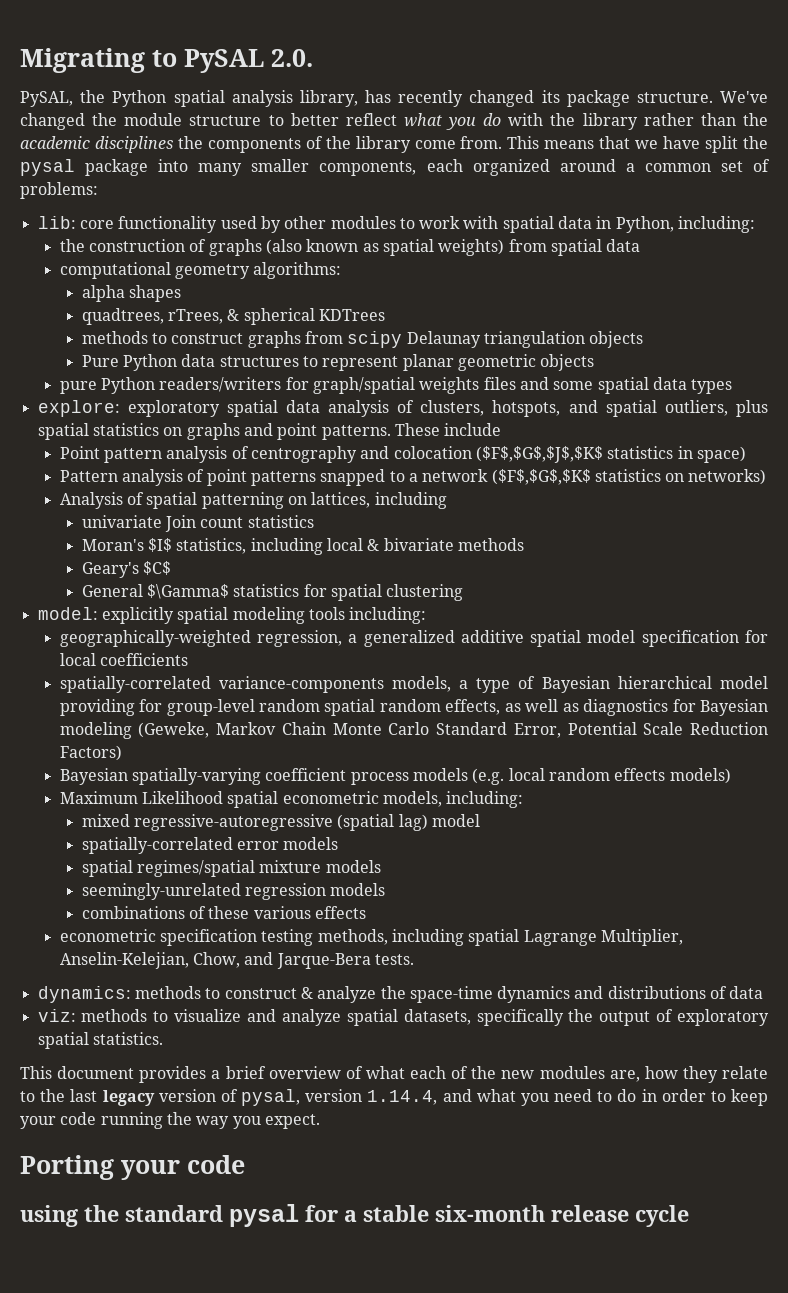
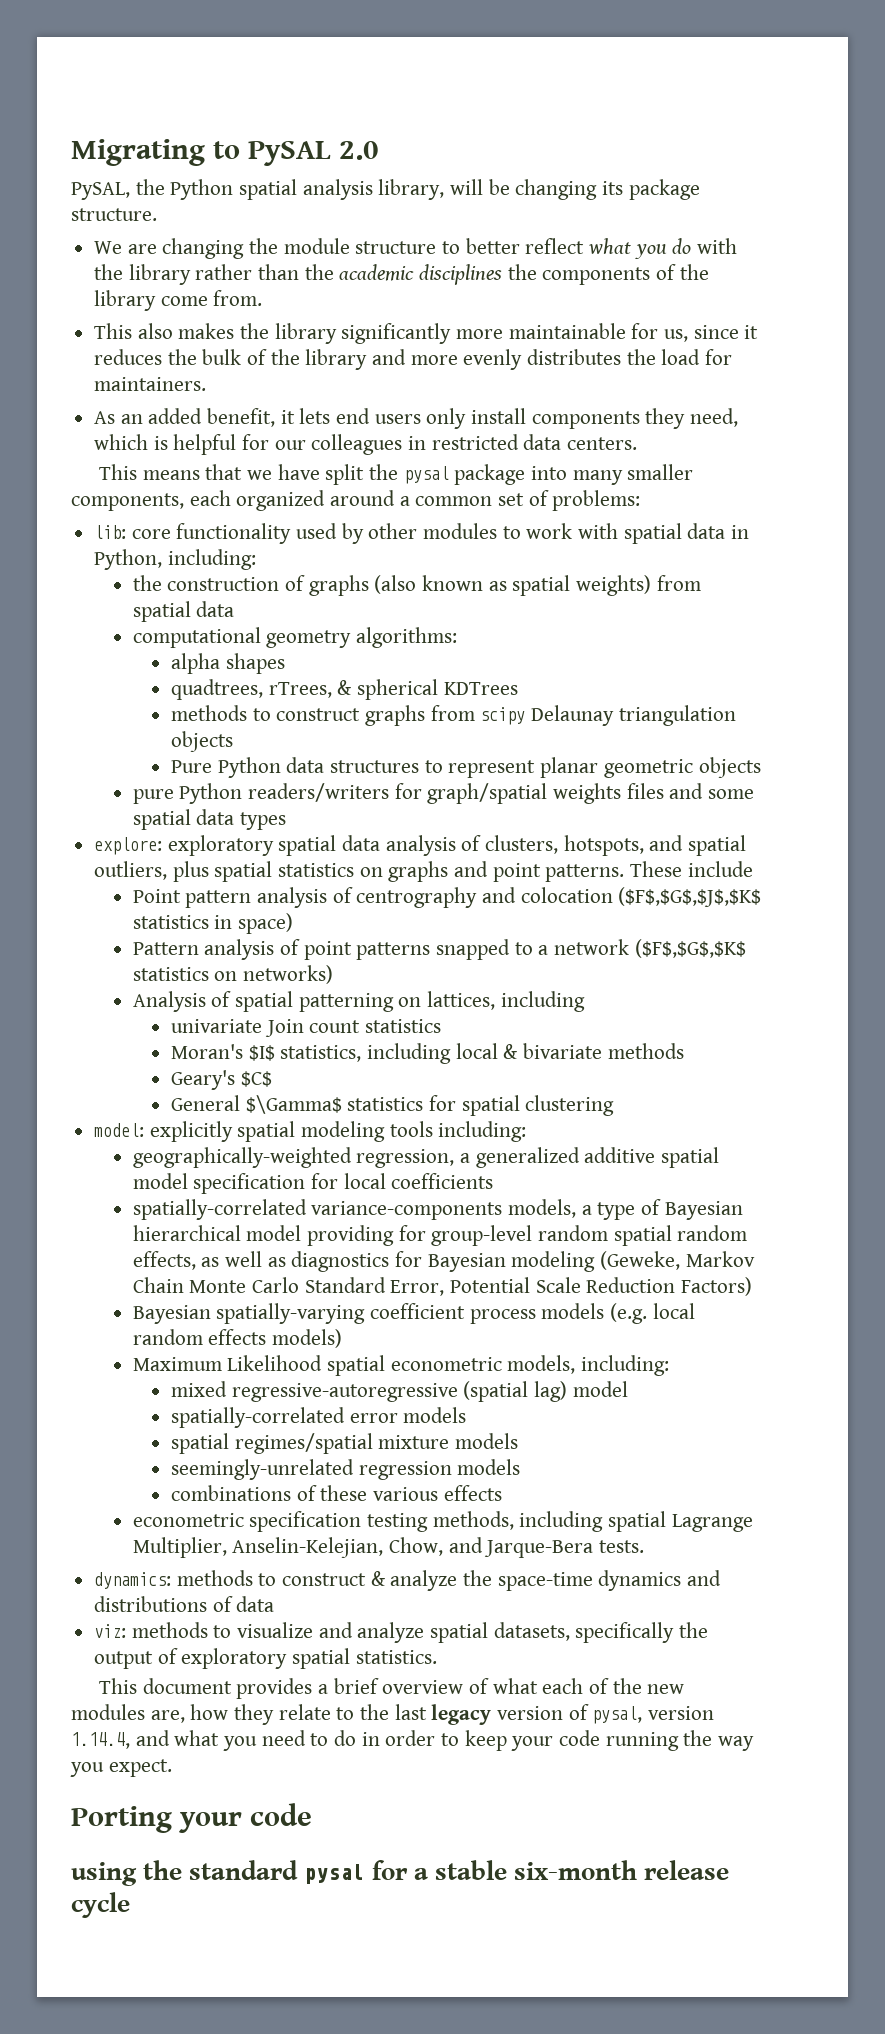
- Migrating to PySAL 2.0.
+ Migrating to PySAL 2.0
- PySAL, the Python spatial analysis library, has recently changed its package structure. We've changed the module structure to better reflect what you do with the library rather than the academic disciplines the components of the library come from. This means that we have split the pysal package into many smaller components, each organized around a common set of problems:
+ PySAL, the Python spatial analysis library, will be changing its package structure.
+ We are changing the module structure to better reflect what you do with the library rather than the academic disciplines the components of the library come from.
+ This also makes the library significantly more maintainable for us, since it reduces the bulk of the library and more evenly distributes the load for maintainers.
+ As an added benefit, it lets end users only install components they need, which is helpful for our colleagues in restricted data centers.
+ This means that we have split the pysal package into many smaller components, each organized around a common set of problems:

